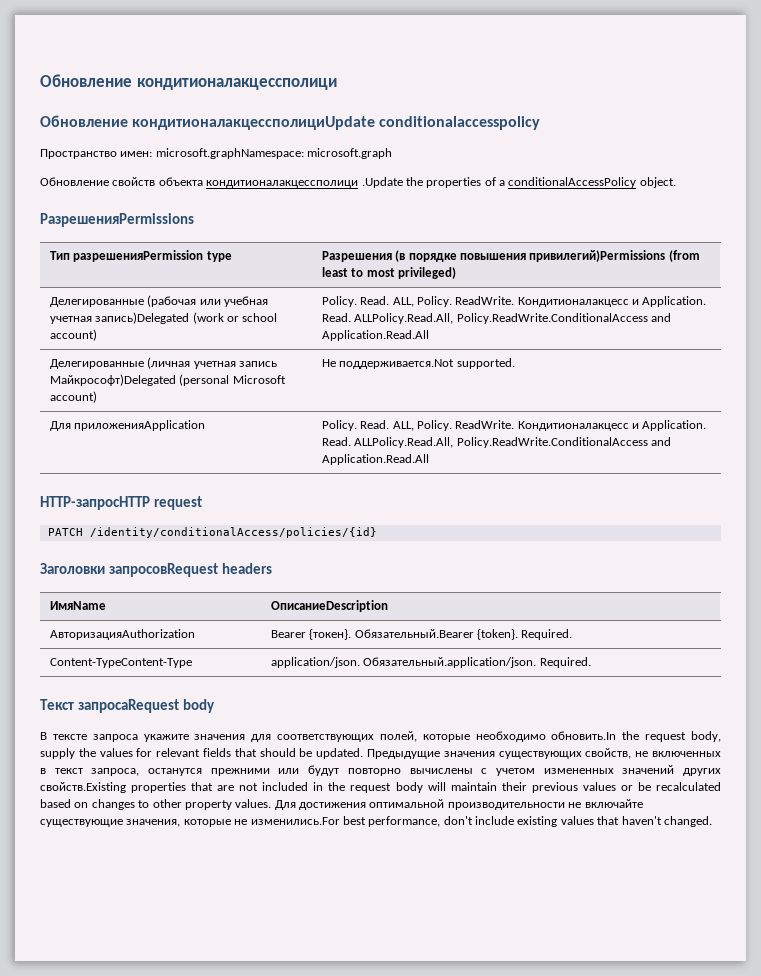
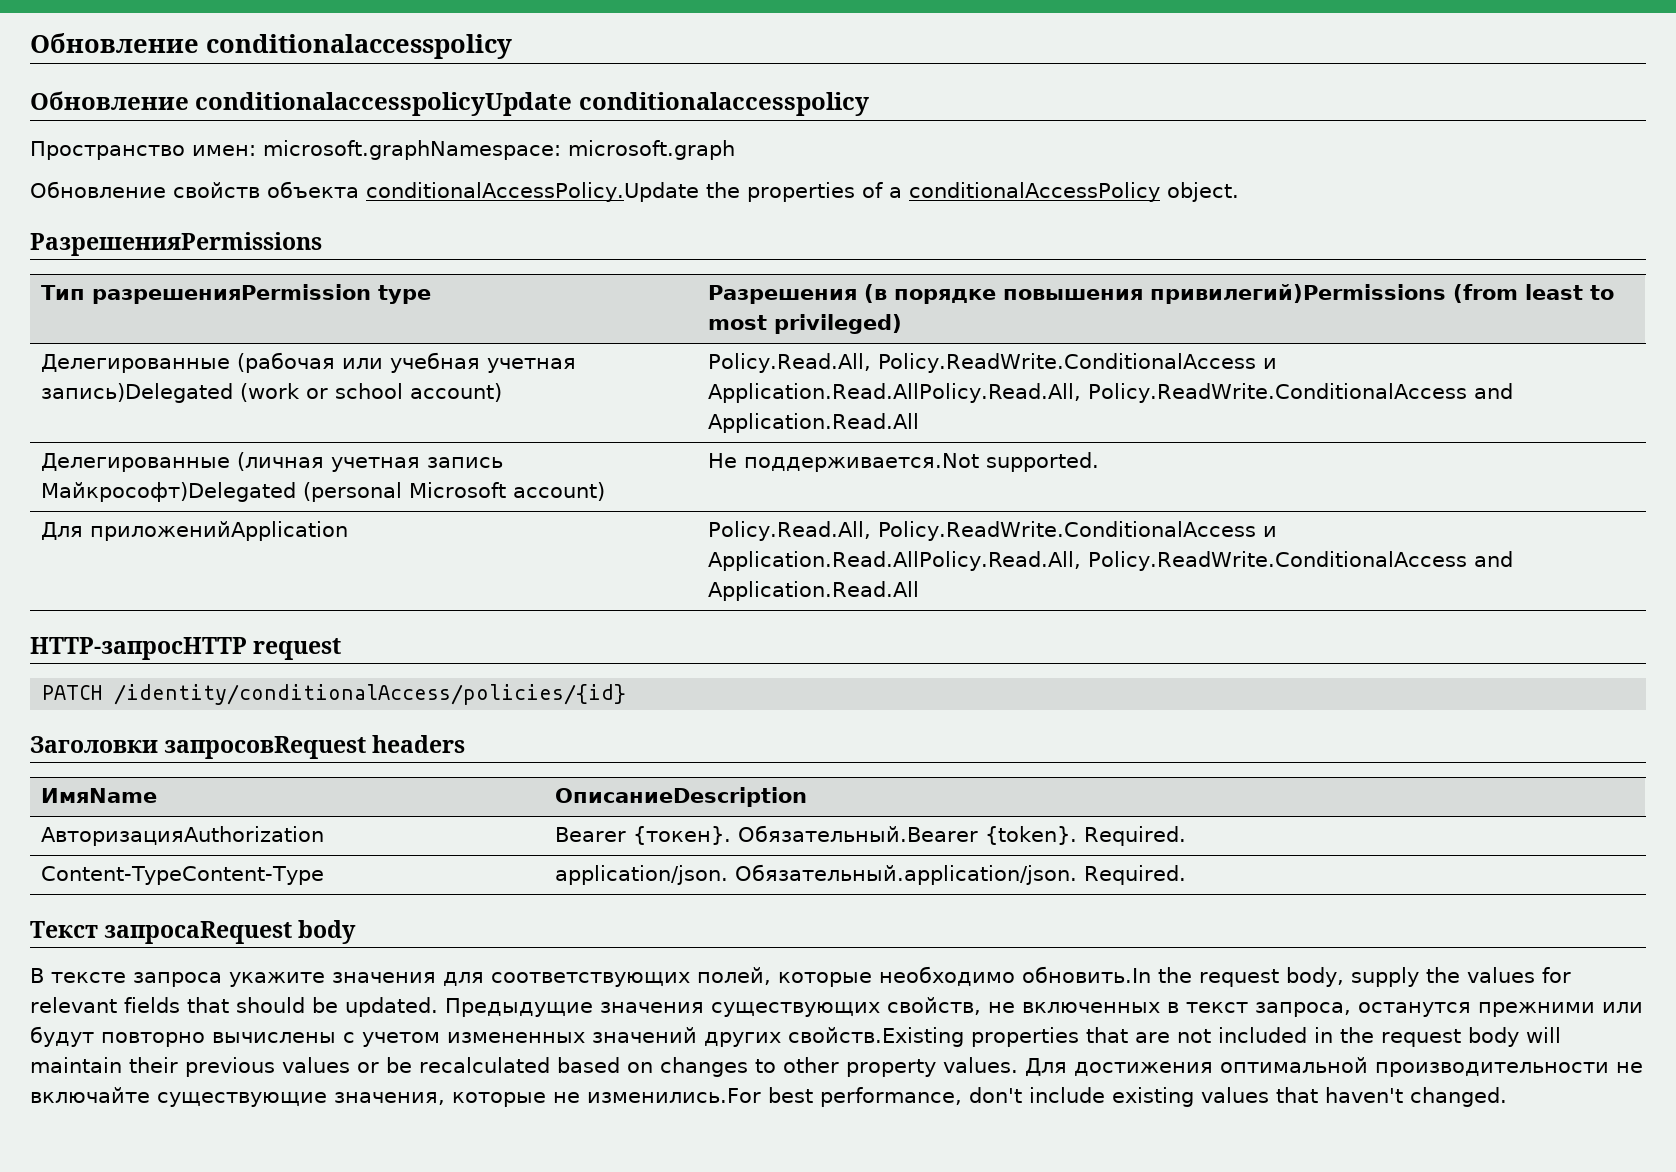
- Обновление кондитионалакцессполици
- Обновление кондитионалакцессполициUpdate conditionalaccesspolicy
+ Обновление conditionalaccesspolicy
+ Обновление conditionalaccesspolicyUpdate conditionalaccesspolicy
- Обновление свойств объекта кондитионалакцессполици .Update the properties of a conditionalAccessPolicy object.
+ Обновление свойств объекта conditionalAccessPolicy.Update the properties of a conditionalAccessPolicy object.
- Делегированные (рабочая или учебная учетная запись)Delegated (work or school account) | Policy. Read. ALL, Policy. ReadWrite. Кондитионалакцесс и Application. Read. ALLPolicy.Read.All, Policy.ReadWrite.ConditionalAccess and Application.Read.All
+ Делегированные (рабочая или учебная учетная запись)Delegated (work or school account) | Policy.Read.All, Policy.ReadWrite.ConditionalAccess и Application.Read.AllPolicy.Read.All, Policy.ReadWrite.ConditionalAccess and Application.Read.All
- Для приложенияApplication | Policy. Read. ALL, Policy. ReadWrite. Кондитионалакцесс и Application. Read. ALLPolicy.Read.All, Policy.ReadWrite.ConditionalAccess and Application.Read.All
+ Для приложенийApplication | Policy.Read.All, Policy.ReadWrite.ConditionalAccess и Application.Read.AllPolicy.Read.All, Policy.ReadWrite.ConditionalAccess and Application.Read.All

